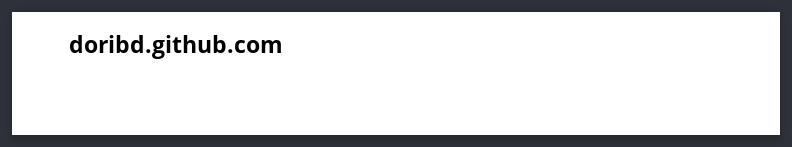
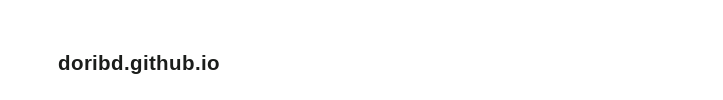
- doribd.github.com
+ doribd.github.io

